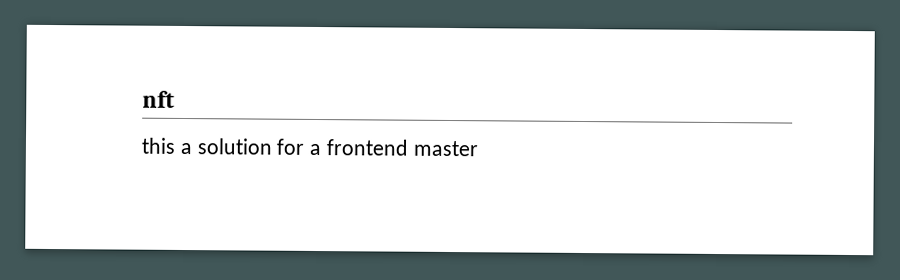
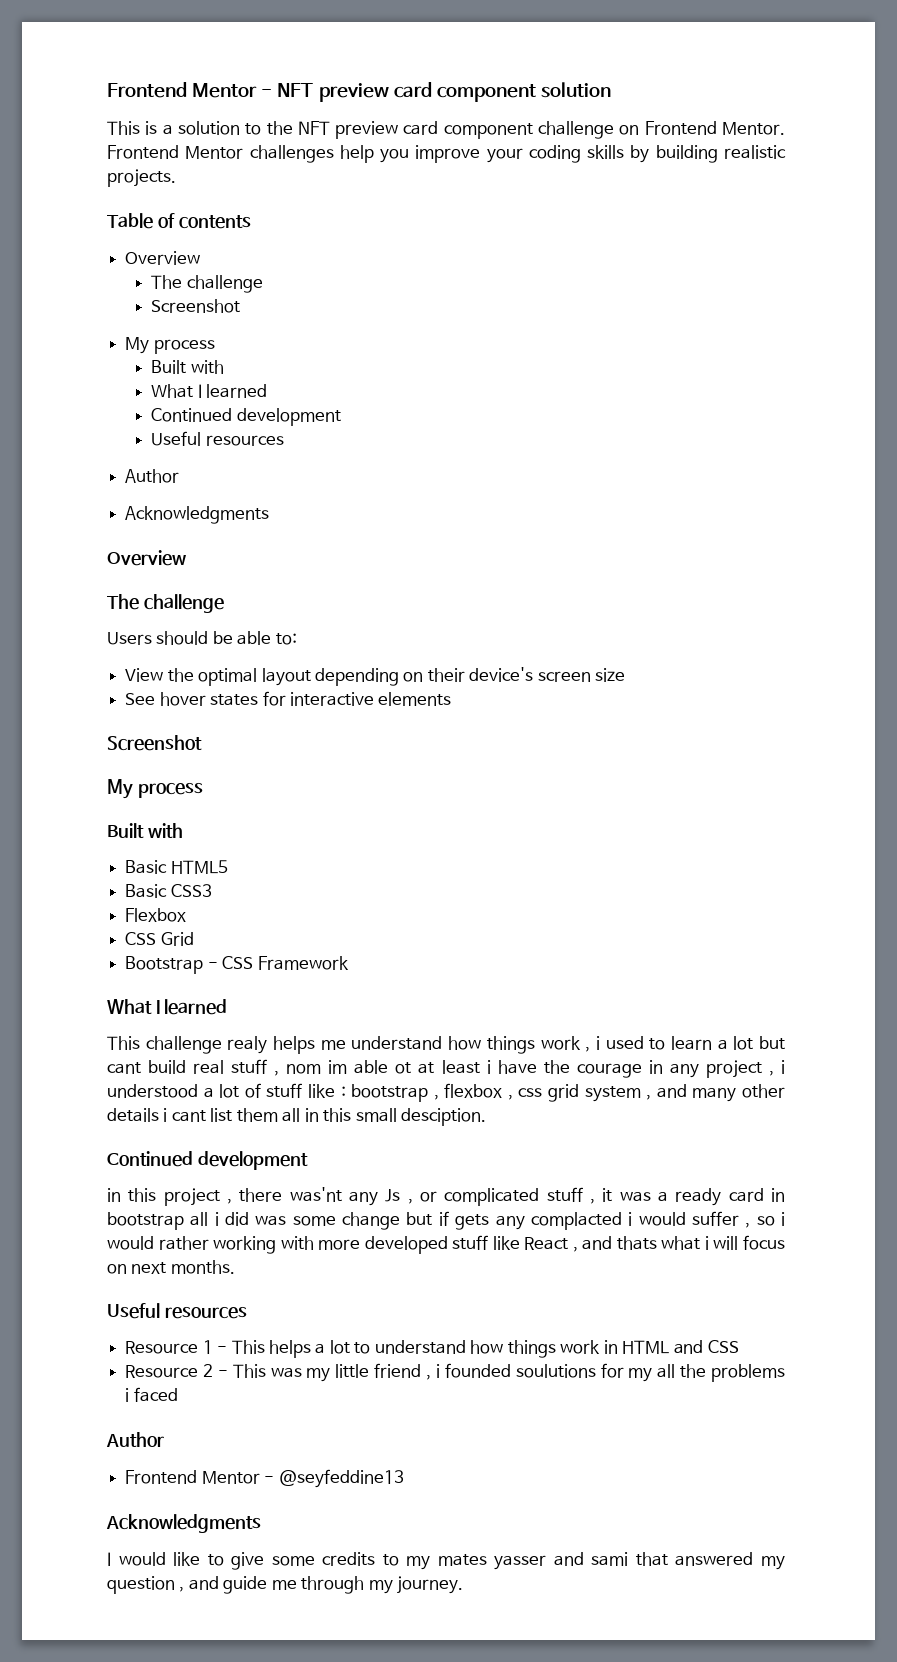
- nft
- this a solution for a frontend master
+ Frontend Mentor - NFT preview card component solution
+ This is a solution to the NFT preview card component challenge on Frontend Mentor. Frontend Mentor challenges help you improve your coding skills by building realistic projects.
+ Table of contents
+ Overview
+ The challenge
+ Screenshot
+ My process
+ Built with
+ What I learned
+ Continued development
+ Useful resources
+ Author
+ Acknowledgments
+ Overview
+ The challenge
+ Users should be able to:
+ View the optimal layout depending on their device's screen size
+ See hover states for interactive elements
+ Screenshot
+ My process
+ Built with
+ Basic HTML5
+ Basic CSS3
+ Flexbox
+ CSS Grid
+ Bootstrap - CSS Framework
+ What I learned
+ This challenge realy helps me understand how things work , i used to learn a lot but cant build real stuff , nom im able ot at least i have the courage in any project , i understood a lot of stuff like : bootstrap , flexbox , css grid system , and many other details i cant list them all in this small desciption.
+ Continued development
+ in this project , there was'nt any Js , or complicated stuff , it was a ready card in bootstrap all i did was some change but if gets any complacted i would suffer , so i would rather working with more developed stuff like React , and thats what i will focus on next months.
+ Useful resources
+ Resource 1 - This helps a lot to understand how things work in HTML and CSS
+ Resource 2 - This was my little friend , i founded soulutions for my all the problems i faced
+ Author
+ Frontend Mentor - @seyfeddine13
+ Acknowledgments
+ I would like to give some credits to my mates yasser and sami that answered my question , and guide me through my journey.

